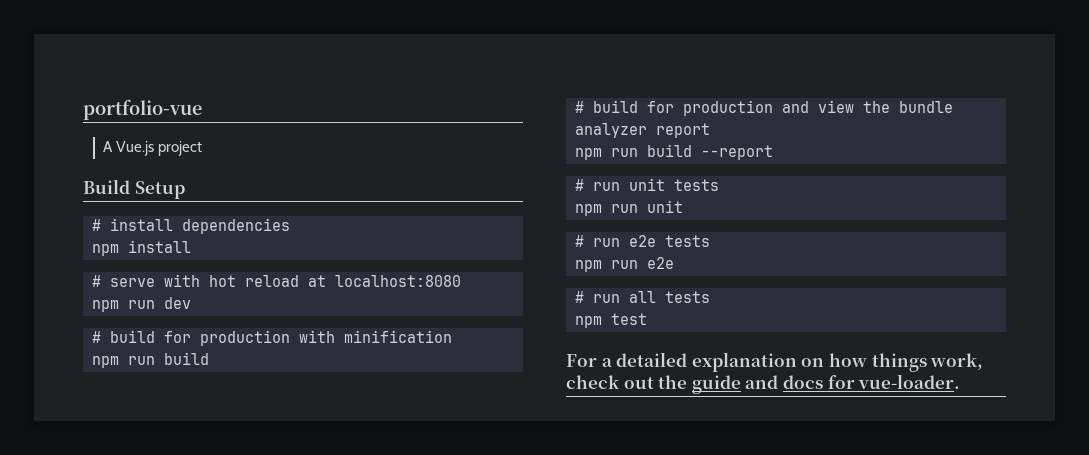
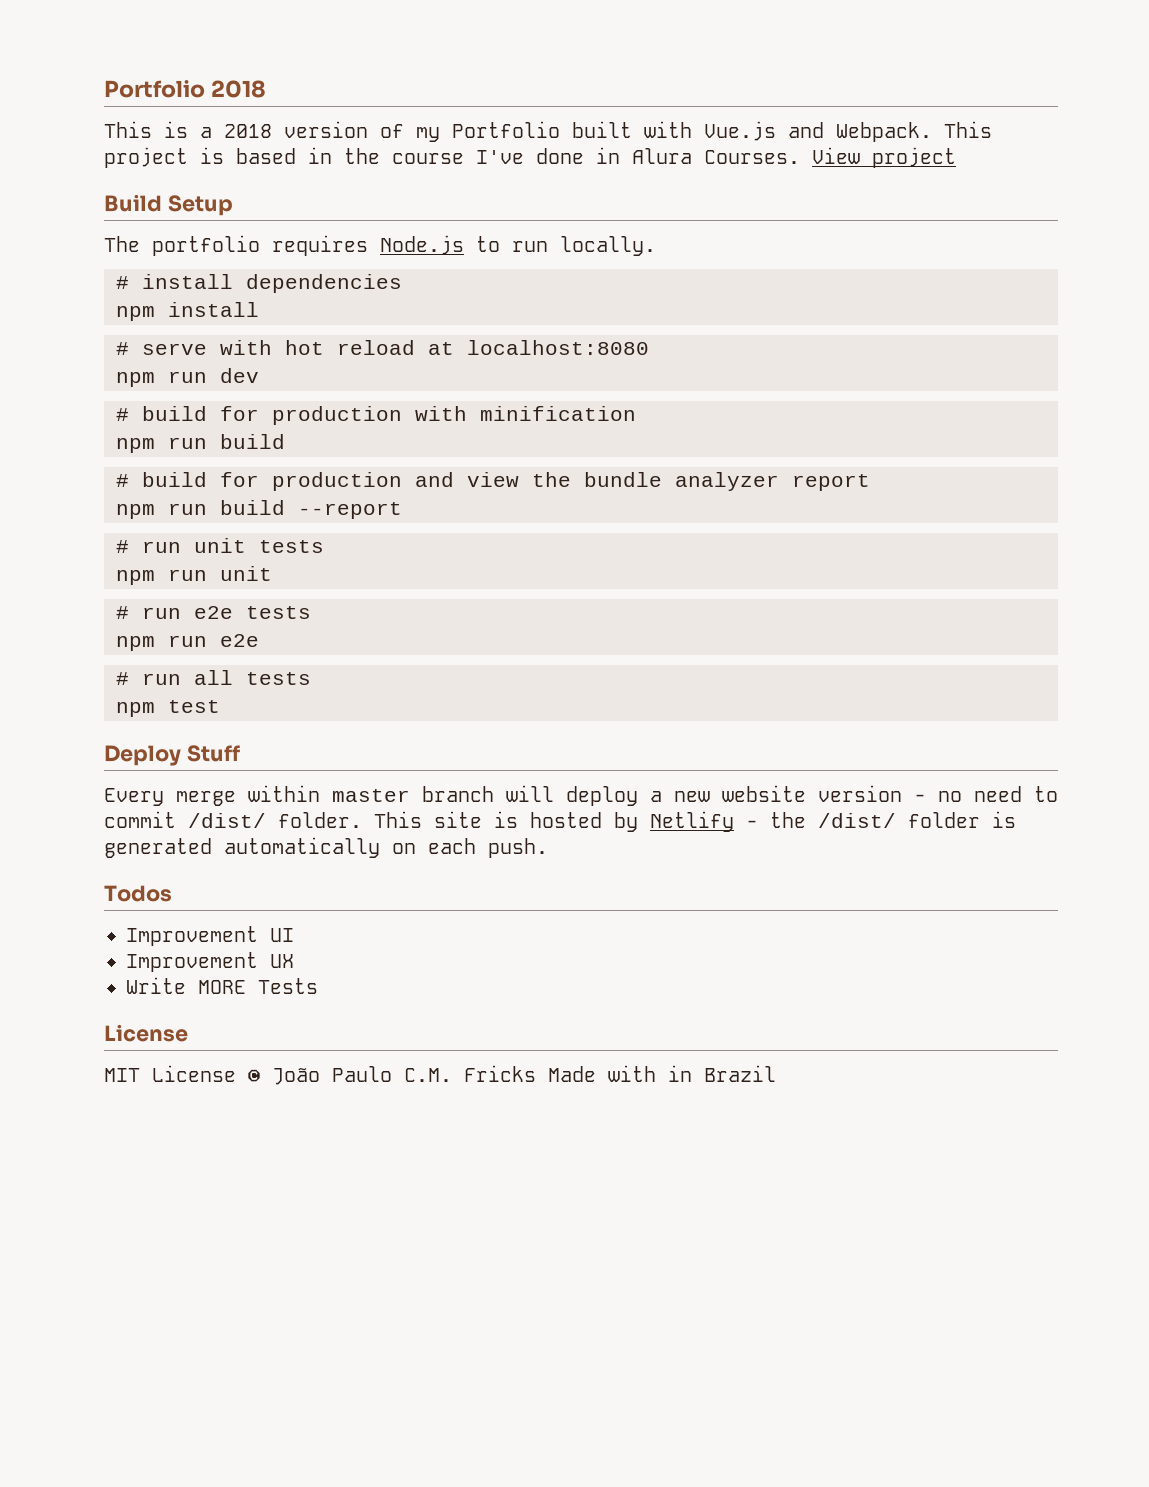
- portfolio-vue
- A Vue.js project
+ Portfolio 2018
+ This is a 2018 version of my Portfolio built with Vue.js and Webpack. This project is based in the course I've done in Alura Courses. View project
  Build Setup
+ The portfolio requires Node.js to run locally.
- For a detailed explanation on how things work, check out the guide and docs for vue-loader.
+ Deploy Stuff
+ Every merge within master branch will deploy a new website version - no need to commit /dist/ folder. This site is hosted by Netlify - the /dist/ folder is generated automatically on each push.
+ Todos
+ Improvement UI
+ Improvement UX
+ Write MORE Tests
+ License
+ MIT License © João Paulo C.M. Fricks Made with in Brazil

